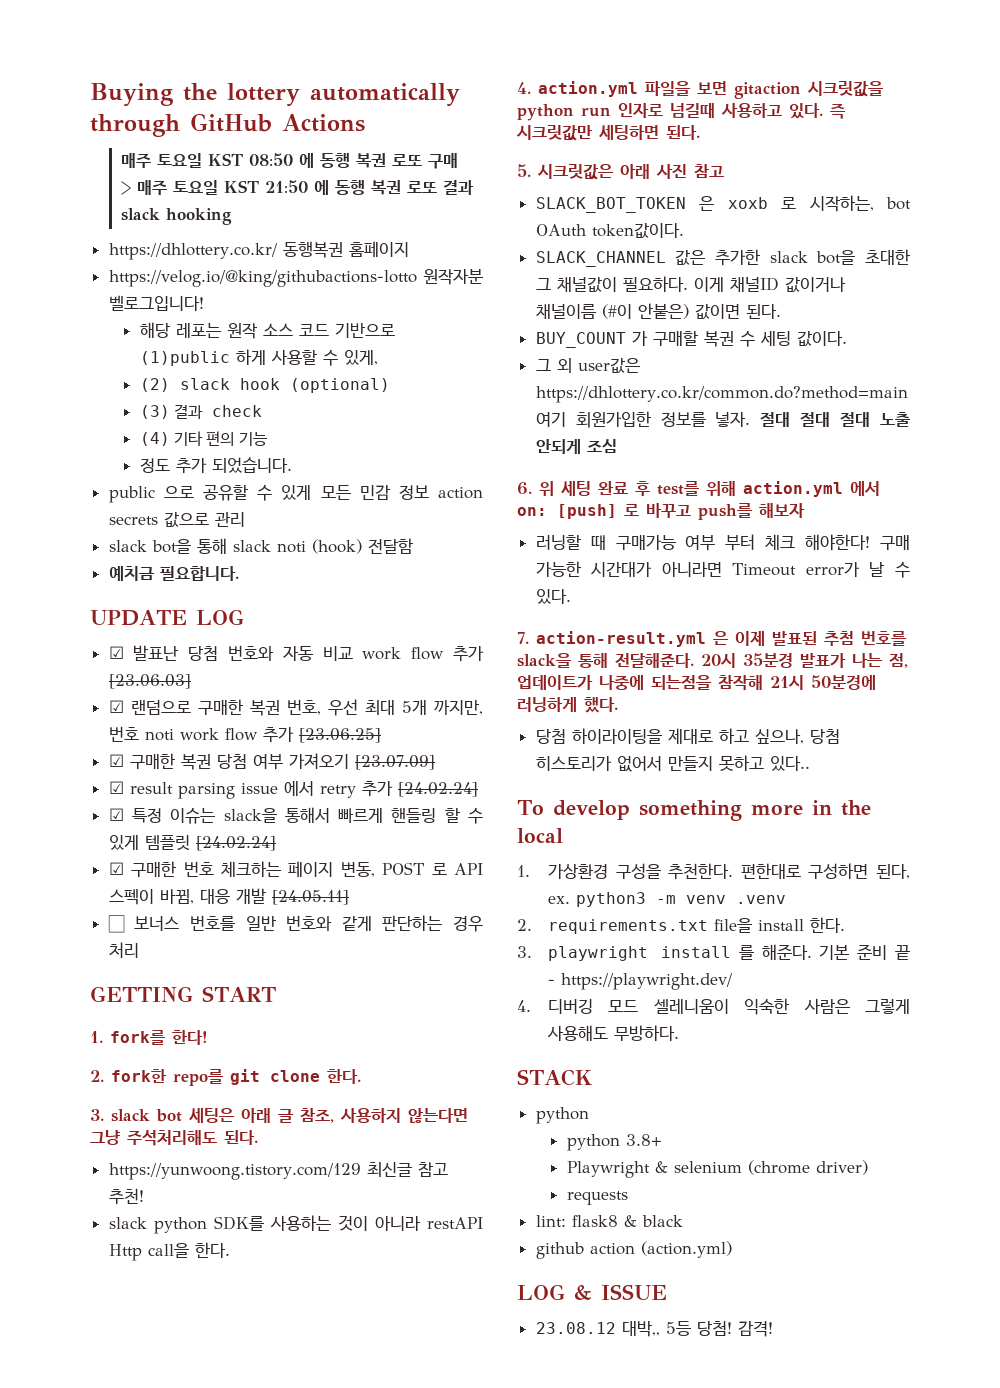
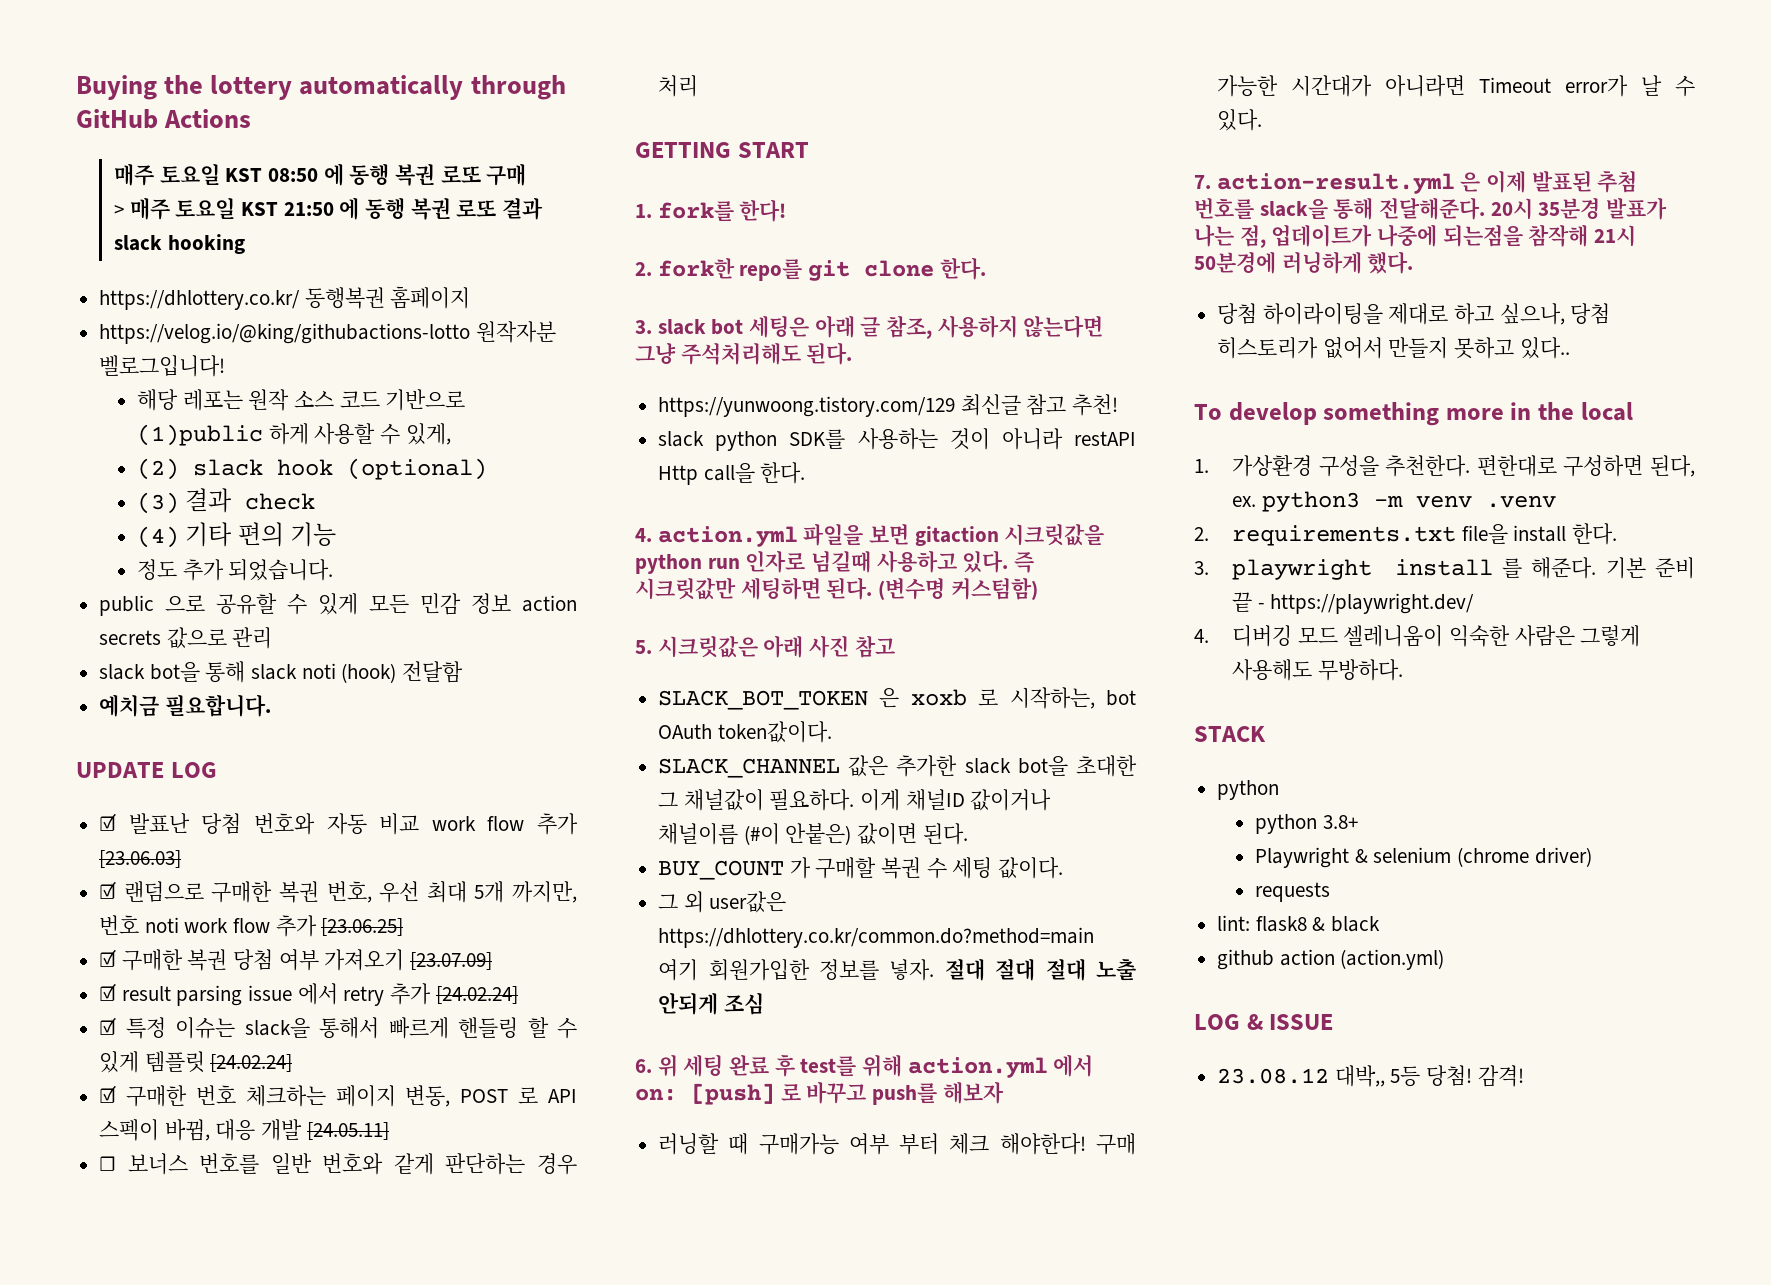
+ (변수명 커스텀함)

